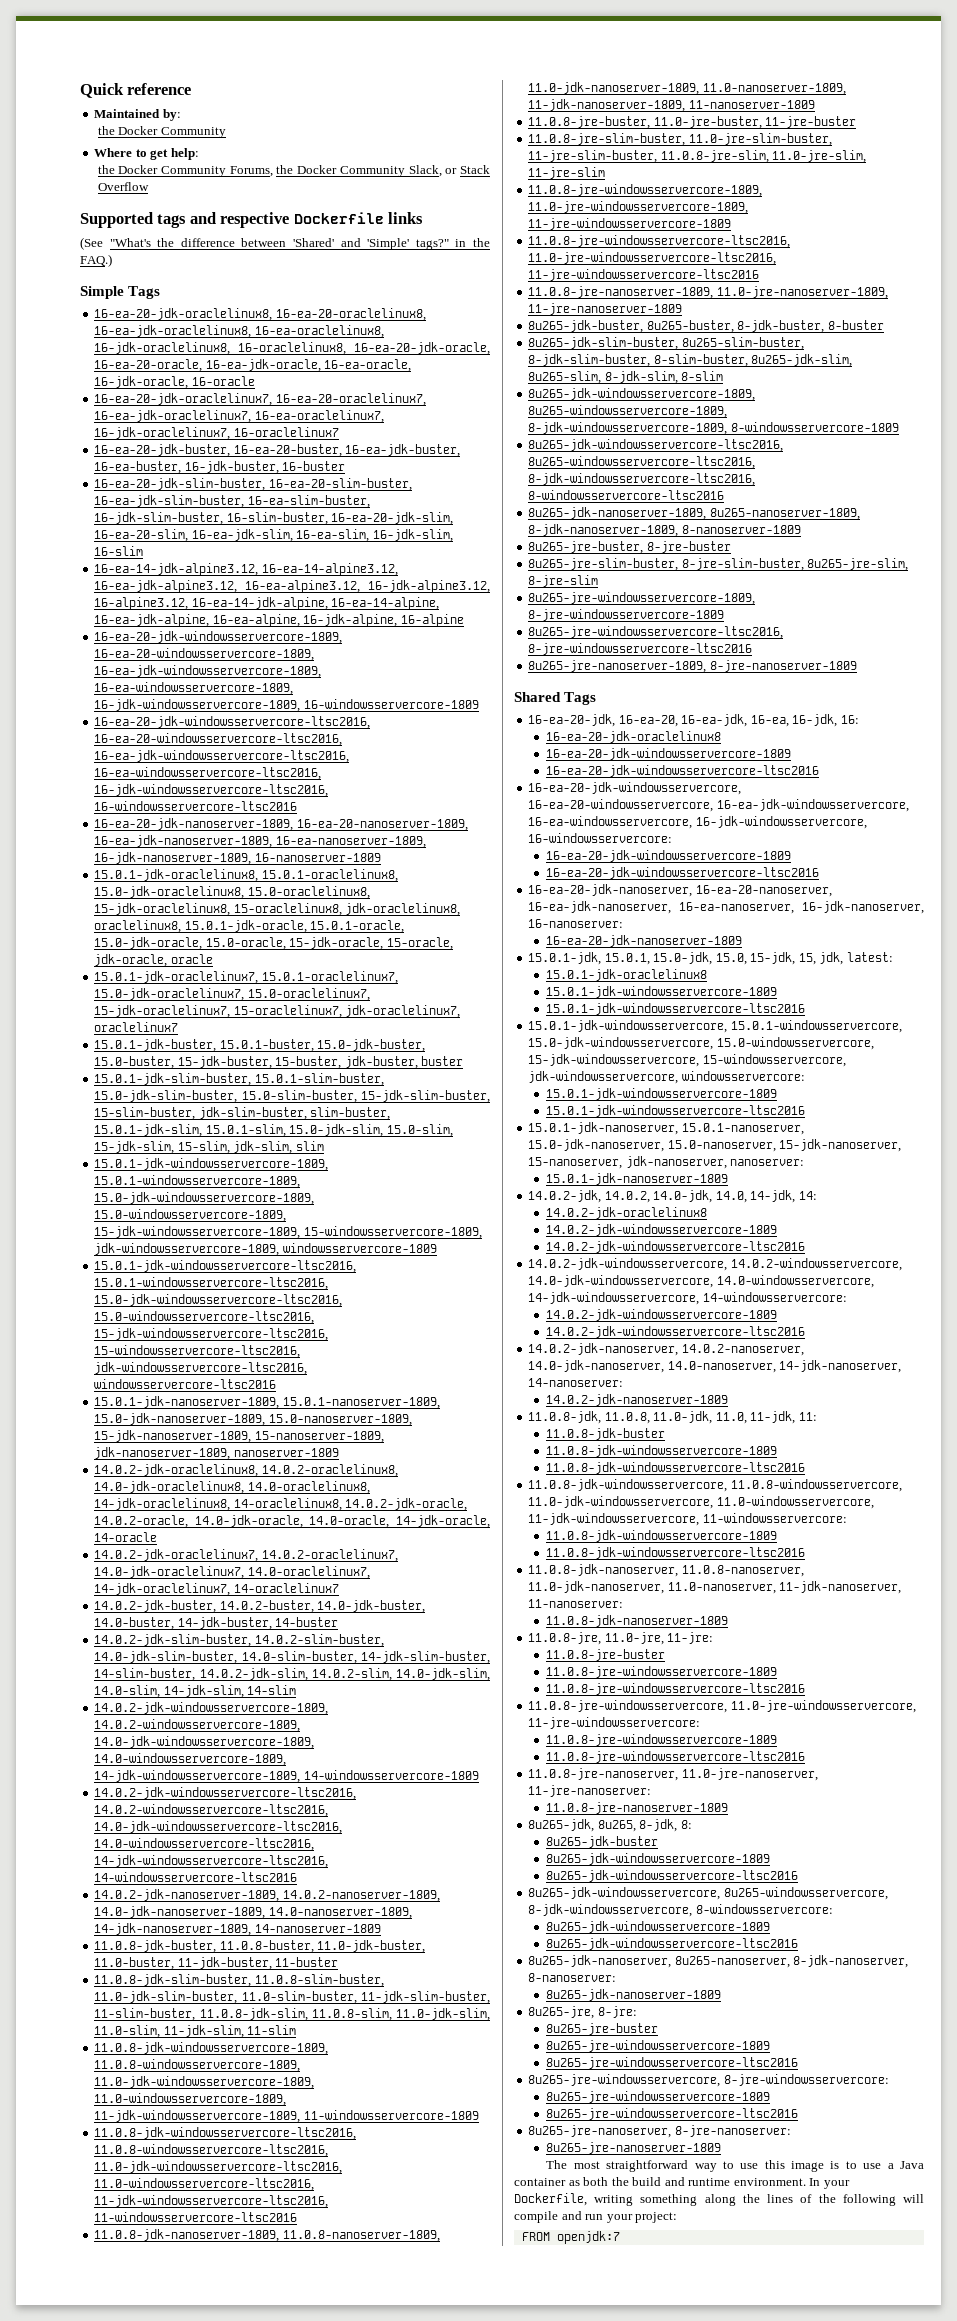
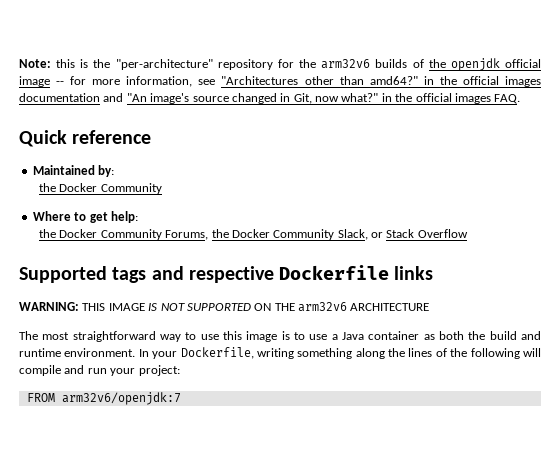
+ Note: this is the "per-architecture" repository for the arm32v6 builds of the openjdk official image -- for more information, see "Architectures other than amd64?" in the official images documentation and "An image's source changed in Git, now what?" in the official images FAQ.
- (See "What's the difference between 'Shared' and 'Simple' tags?" in the FAQ.)
- Simple Tags
- 16-ea-20-jdk-oraclelinux8, 16-ea-20-oraclelinux8, 16-ea-jdk-oraclelinux8, 16-ea-oraclelinux8, 16-jdk-oraclelinux8, 16-oraclelinux8, 16-ea-20-jdk-oracle, 16-ea-20-oracle, 16-ea-jdk-oracle, 16-ea-oracle, 16-jdk-oracle, 16-oracle
- 16-ea-20-jdk-oraclelinux7, 16-ea-20-oraclelinux7, 16-ea-jdk-oraclelinux7, 16-ea-oraclelinux7, 16-jdk-oraclelinux7, 16-oraclelinux7
- 16-ea-20-jdk-buster, 16-ea-20-buster, 16-ea-jdk-buster, 16-ea-buster, 16-jdk-buster, 16-buster
- 16-ea-20-jdk-slim-buster, 16-ea-20-slim-buster, 16-ea-jdk-slim-buster, 16-ea-slim-buster, 16-jdk-slim-buster, 16-slim-buster, 16-ea-20-jdk-slim, 16-ea-20-slim, 16-ea-jdk-slim, 16-ea-slim, 16-jdk-slim, 16-slim
- 16-ea-14-jdk-alpine3.12, 16-ea-14-alpine3.12, 16-ea-jdk-alpine3.12, 16-ea-alpine3.12, 16-jdk-alpine3.12, 16-alpine3.12, 16-ea-14-jdk-alpine, 16-ea-14-alpine, 16-ea-jdk-alpine, 16-ea-alpine, 16-jdk-alpine, 16-alpine
- 16-ea-20-jdk-windowsservercore-1809, 16-ea-20-windowsservercore-1809, 16-ea-jdk-windowsservercore-1809, 16-ea-windowsservercore-1809, 16-jdk-windowsservercore-1809, 16-windowsservercore-1809
- 16-ea-20-jdk-windowsservercore-ltsc2016, 16-ea-20-windowsservercore-ltsc2016, 16-ea-jdk-windowsservercore-ltsc2016, 16-ea-windowsservercore-ltsc2016, 16-jdk-windowsservercore-ltsc2016, 16-windowsservercore-ltsc2016
- 16-ea-20-jdk-nanoserver-1809, 16-ea-20-nanoserver-1809, 16-ea-jdk-nanoserver-1809, 16-ea-nanoserver-1809, 16-jdk-nanoserver-1809, 16-nanoserver-1809
- 15.0.1-jdk-oraclelinux8, 15.0.1-oraclelinux8, 15.0-jdk-oraclelinux8, 15.0-oraclelinux8, 15-jdk-oraclelinux8, 15-oraclelinux8, jdk-oraclelinux8, oraclelinux8, 15.0.1-jdk-oracle, 15.0.1-oracle, 15.0-jdk-oracle, 15.0-oracle, 15-jdk-oracle, 15-oracle, jdk-oracle, oracle
- 15.0.1-jdk-oraclelinux7, 15.0.1-oraclelinux7, 15.0-jdk-oraclelinux7, 15.0-oraclelinux7, 15-jdk-oraclelinux7, 15-oraclelinux7, jdk-oraclelinux7, oraclelinux7
- 15.0.1-jdk-buster, 15.0.1-buster, 15.0-jdk-buster, 15.0-buster, 15-jdk-buster, 15-buster, jdk-buster, buster
- 15.0.1-jdk-slim-buster, 15.0.1-slim-buster, 15.0-jdk-slim-buster, 15.0-slim-buster, 15-jdk-slim-buster, 15-slim-buster, jdk-slim-buster, slim-buster, 15.0.1-jdk-slim, 15.0.1-slim, 15.0-jdk-slim, 15.0-slim, 15-jdk-slim, 15-slim, jdk-slim, slim
- 15.0.1-jdk-windowsservercore-1809, 15.0.1-windowsservercore-1809, 15.0-jdk-windowsservercore-1809, 15.0-windowsservercore-1809, 15-jdk-windowsservercore-1809, 15-windowsservercore-1809, jdk-windowsservercore-1809, windowsservercore-1809
- 15.0.1-jdk-windowsservercore-ltsc2016, 15.0.1-windowsservercore-ltsc2016, 15.0-jdk-windowsservercore-ltsc2016, 15.0-windowsservercore-ltsc2016, 15-jdk-windowsservercore-ltsc2016, 15-windowsservercore-ltsc2016, jdk-windowsservercore-ltsc2016, windowsservercore-ltsc2016
- 15.0.1-jdk-nanoserver-1809, 15.0.1-nanoserver-1809, 15.0-jdk-nanoserver-1809, 15.0-nanoserver-1809, 15-jdk-nanoserver-1809, 15-nanoserver-1809, jdk-nanoserver-1809, nanoserver-1809
- 14.0.2-jdk-oraclelinux8, 14.0.2-oraclelinux8, 14.0-jdk-oraclelinux8, 14.0-oraclelinux8, 14-jdk-oraclelinux8, 14-oraclelinux8, 14.0.2-jdk-oracle, 14.0.2-oracle, 14.0-jdk-oracle, 14.0-oracle, 14-jdk-oracle, 14-oracle
- 14.0.2-jdk-oraclelinux7, 14.0.2-oraclelinux7, 14.0-jdk-oraclelinux7, 14.0-oraclelinux7, 14-jdk-oraclelinux7, 14-oraclelinux7
- 14.0.2-jdk-buster, 14.0.2-buster, 14.0-jdk-buster, 14.0-buster, 14-jdk-buster, 14-buster
- 14.0.2-jdk-slim-buster, 14.0.2-slim-buster, 14.0-jdk-slim-buster, 14.0-slim-buster, 14-jdk-slim-buster, 14-slim-buster, 14.0.2-jdk-slim, 14.0.2-slim, 14.0-jdk-slim, 14.0-slim, 14-jdk-slim, 14-slim
- 14.0.2-jdk-windowsservercore-1809, 14.0.2-windowsservercore-1809, 14.0-jdk-windowsservercore-1809, 14.0-windowsservercore-1809, 14-jdk-windowsservercore-1809, 14-windowsservercore-1809
- 14.0.2-jdk-windowsservercore-ltsc2016, 14.0.2-windowsservercore-ltsc2016, 14.0-jdk-windowsservercore-ltsc2016, 14.0-windowsservercore-ltsc2016, 14-jdk-windowsservercore-ltsc2016, 14-windowsservercore-ltsc2016
- 14.0.2-jdk-nanoserver-1809, 14.0.2-nanoserver-1809, 14.0-jdk-nanoserver-1809, 14.0-nanoserver-1809, 14-jdk-nanoserver-1809, 14-nanoserver-1809
- 11.0.8-jdk-buster, 11.0.8-buster, 11.0-jdk-buster, 11.0-buster, 11-jdk-buster, 11-buster
- 11.0.8-jdk-slim-buster, 11.0.8-slim-buster, 11.0-jdk-slim-buster, 11.0-slim-buster, 11-jdk-slim-buster, 11-slim-buster, 11.0.8-jdk-slim, 11.0.8-slim, 11.0-jdk-slim, 11.0-slim, 11-jdk-slim, 11-slim
- 11.0.8-jdk-windowsservercore-1809, 11.0.8-windowsservercore-1809, 11.0-jdk-windowsservercore-1809, 11.0-windowsservercore-1809, 11-jdk-windowsservercore-1809, 11-windowsservercore-1809
- 11.0.8-jdk-windowsservercore-ltsc2016, 11.0.8-windowsservercore-ltsc2016, 11.0-jdk-windowsservercore-ltsc2016, 11.0-windowsservercore-ltsc2016, 11-jdk-windowsservercore-ltsc2016, 11-windowsservercore-ltsc2016
- 11.0.8-jdk-nanoserver-1809, 11.0.8-nanoserver-1809, 11.0-jdk-nanoserver-1809, 11.0-nanoserver-1809, 11-jdk-nanoserver-1809, 11-nanoserver-1809
- 11.0.8-jre-buster, 11.0-jre-buster, 11-jre-buster
- 11.0.8-jre-slim-buster, 11.0-jre-slim-buster, 11-jre-slim-buster, 11.0.8-jre-slim, 11.0-jre-slim, 11-jre-slim
- 11.0.8-jre-windowsservercore-1809, 11.0-jre-windowsservercore-1809, 11-jre-windowsservercore-1809
- 11.0.8-jre-windowsservercore-ltsc2016, 11.0-jre-windowsservercore-ltsc2016, 11-jre-windowsservercore-ltsc2016
- 11.0.8-jre-nanoserver-1809, 11.0-jre-nanoserver-1809, 11-jre-nanoserver-1809
- 8u265-jdk-buster, 8u265-buster, 8-jdk-buster, 8-buster
- 8u265-jdk-slim-buster, 8u265-slim-buster, 8-jdk-slim-buster, 8-slim-buster, 8u265-jdk-slim, 8u265-slim, 8-jdk-slim, 8-slim
- 8u265-jdk-windowsservercore-1809, 8u265-windowsservercore-1809, 8-jdk-windowsservercore-1809, 8-windowsservercore-1809
- 8u265-jdk-windowsservercore-ltsc2016, 8u265-windowsservercore-ltsc2016, 8-jdk-windowsservercore-ltsc2016, 8-windowsservercore-ltsc2016
- 8u265-jdk-nanoserver-1809, 8u265-nanoserver-1809, 8-jdk-nanoserver-1809, 8-nanoserver-1809
- 8u265-jre-buster, 8-jre-buster
- 8u265-jre-slim-buster, 8-jre-slim-buster, 8u265-jre-slim, 8-jre-slim
- 8u265-jre-windowsservercore-1809, 8-jre-windowsservercore-1809
- 8u265-jre-windowsservercore-ltsc2016, 8-jre-windowsservercore-ltsc2016
- 8u265-jre-nanoserver-1809, 8-jre-nanoserver-1809
- Shared Tags
- 16-ea-20-jdk, 16-ea-20, 16-ea-jdk, 16-ea, 16-jdk, 16:
- 16-ea-20-jdk-oraclelinux8
- 16-ea-20-jdk-windowsservercore-1809
- 16-ea-20-jdk-windowsservercore-ltsc2016
- 16-ea-20-jdk-windowsservercore, 16-ea-20-windowsservercore, 16-ea-jdk-windowsservercore, 16-ea-windowsservercore, 16-jdk-windowsservercore, 16-windowsservercore:
- 16-ea-20-jdk-windowsservercore-1809
- 16-ea-20-jdk-windowsservercore-ltsc2016
- 16-ea-20-jdk-nanoserver, 16-ea-20-nanoserver, 16-ea-jdk-nanoserver, 16-ea-nanoserver, 16-jdk-nanoserver, 16-nanoserver:
- 16-ea-20-jdk-nanoserver-1809
- 15.0.1-jdk, 15.0.1, 15.0-jdk, 15.0, 15-jdk, 15, jdk, latest:
- 15.0.1-jdk-oraclelinux8
- 15.0.1-jdk-windowsservercore-1809
- 15.0.1-jdk-windowsservercore-ltsc2016
- 15.0.1-jdk-windowsservercore, 15.0.1-windowsservercore, 15.0-jdk-windowsservercore, 15.0-windowsservercore, 15-jdk-windowsservercore, 15-windowsservercore, jdk-windowsservercore, windowsservercore:
- 15.0.1-jdk-windowsservercore-1809
- 15.0.1-jdk-windowsservercore-ltsc2016
- 15.0.1-jdk-nanoserver, 15.0.1-nanoserver, 15.0-jdk-nanoserver, 15.0-nanoserver, 15-jdk-nanoserver, 15-nanoserver, jdk-nanoserver, nanoserver:
- 15.0.1-jdk-nanoserver-1809
- 14.0.2-jdk, 14.0.2, 14.0-jdk, 14.0, 14-jdk, 14:
- 14.0.2-jdk-oraclelinux8
- 14.0.2-jdk-windowsservercore-1809
- 14.0.2-jdk-windowsservercore-ltsc2016
- 14.0.2-jdk-windowsservercore, 14.0.2-windowsservercore, 14.0-jdk-windowsservercore, 14.0-windowsservercore, 14-jdk-windowsservercore, 14-windowsservercore:
- 14.0.2-jdk-windowsservercore-1809
- 14.0.2-jdk-windowsservercore-ltsc2016
- 14.0.2-jdk-nanoserver, 14.0.2-nanoserver, 14.0-jdk-nanoserver, 14.0-nanoserver, 14-jdk-nanoserver, 14-nanoserver:
- 14.0.2-jdk-nanoserver-1809
- 11.0.8-jdk, 11.0.8, 11.0-jdk, 11.0, 11-jdk, 11:
- 11.0.8-jdk-buster
- 11.0.8-jdk-windowsservercore-1809
- 11.0.8-jdk-windowsservercore-ltsc2016
- 11.0.8-jdk-windowsservercore, 11.0.8-windowsservercore, 11.0-jdk-windowsservercore, 11.0-windowsservercore, 11-jdk-windowsservercore, 11-windowsservercore:
- 11.0.8-jdk-windowsservercore-1809
- 11.0.8-jdk-windowsservercore-ltsc2016
- 11.0.8-jdk-nanoserver, 11.0.8-nanoserver, 11.0-jdk-nanoserver, 11.0-nanoserver, 11-jdk-nanoserver, 11-nanoserver:
- 11.0.8-jdk-nanoserver-1809
- 11.0.8-jre, 11.0-jre, 11-jre:
- 11.0.8-jre-buster
- 11.0.8-jre-windowsservercore-1809
- 11.0.8-jre-windowsservercore-ltsc2016
- 11.0.8-jre-windowsservercore, 11.0-jre-windowsservercore, 11-jre-windowsservercore:
- 11.0.8-jre-windowsservercore-1809
- 11.0.8-jre-windowsservercore-ltsc2016
- 11.0.8-jre-nanoserver, 11.0-jre-nanoserver, 11-jre-nanoserver:
- 11.0.8-jre-nanoserver-1809
- 8u265-jdk, 8u265, 8-jdk, 8:
- 8u265-jdk-buster
- 8u265-jdk-windowsservercore-1809
- 8u265-jdk-windowsservercore-ltsc2016
- 8u265-jdk-windowsservercore, 8u265-windowsservercore, 8-jdk-windowsservercore, 8-windowsservercore:
- 8u265-jdk-windowsservercore-1809
- 8u265-jdk-windowsservercore-ltsc2016
- 8u265-jdk-nanoserver, 8u265-nanoserver, 8-jdk-nanoserver, 8-nanoserver:
- 8u265-jdk-nanoserver-1809
- 8u265-jre, 8-jre:
- 8u265-jre-buster
- 8u265-jre-windowsservercore-1809
- 8u265-jre-windowsservercore-ltsc2016
- 8u265-jre-windowsservercore, 8-jre-windowsservercore:
- 8u265-jre-windowsservercore-1809
- 8u265-jre-windowsservercore-ltsc2016
- 8u265-jre-nanoserver, 8-jre-nanoserver:
- 8u265-jre-nanoserver-1809
+ WARNING: THIS IMAGE IS NOT SUPPORTED ON THE arm32v6 ARCHITECTURE
- FROM openjdk:7
+ FROM arm32v6/openjdk:7

